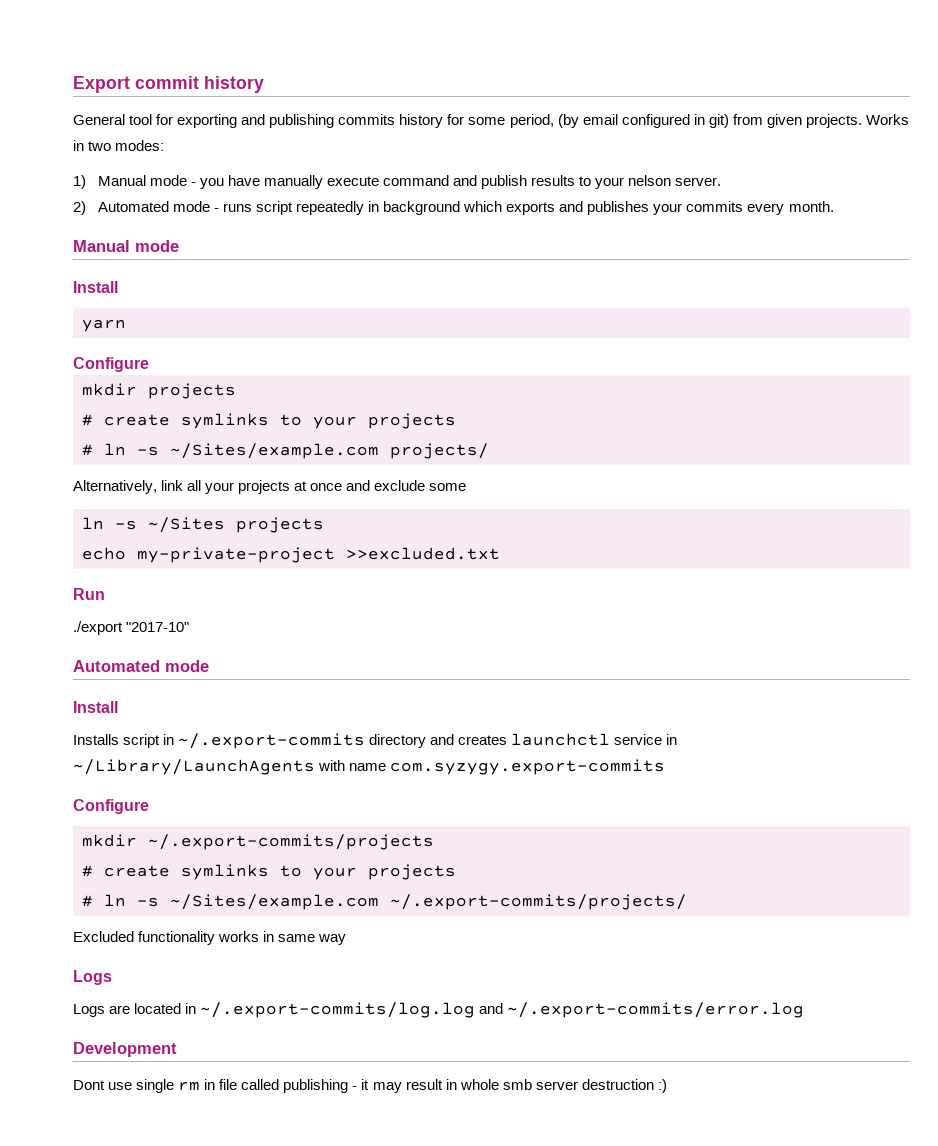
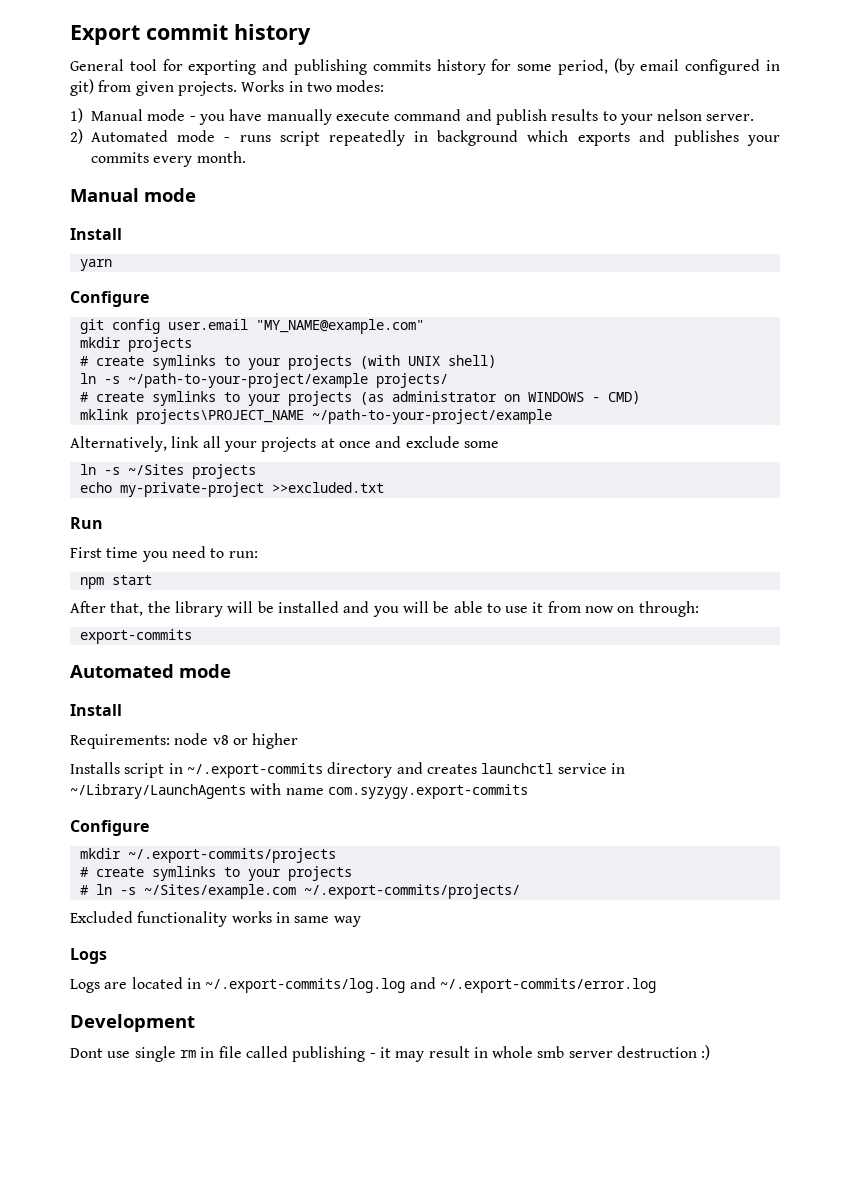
+ git config user.email "MY_NAME@example.com"
  mkdir projects
- # create symlinks to your projects
- # ln -s ~/Sites/example.com projects/
+ # create symlinks to your projects (with UNIX shell)
+ ln -s ~/path-to-your-project/example projects/
+ # create symlinks to your projects (as administrator on WINDOWS - CMD)
+ mklink projects\PROJECT_NAME ~/path-to-your-project/example
- ./export "2017-10"
+ First time you need to run:
+ npm start
+ After that, the library will be installed and you will be able to use it from now on through:
+ export-commits
  Automated mode
  Install
+ Requirements: node v8 or higher

